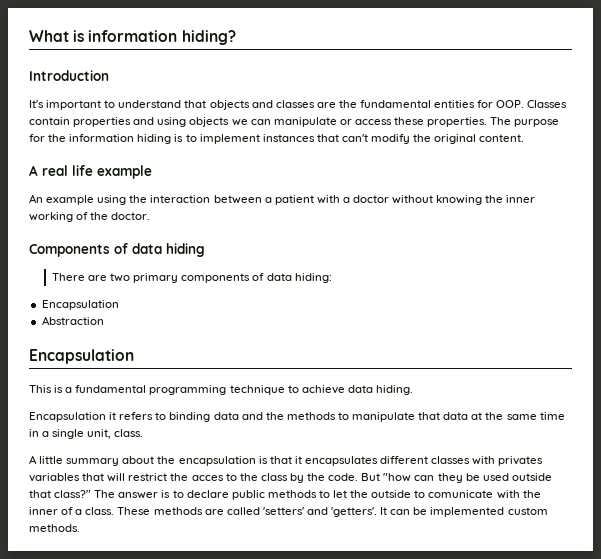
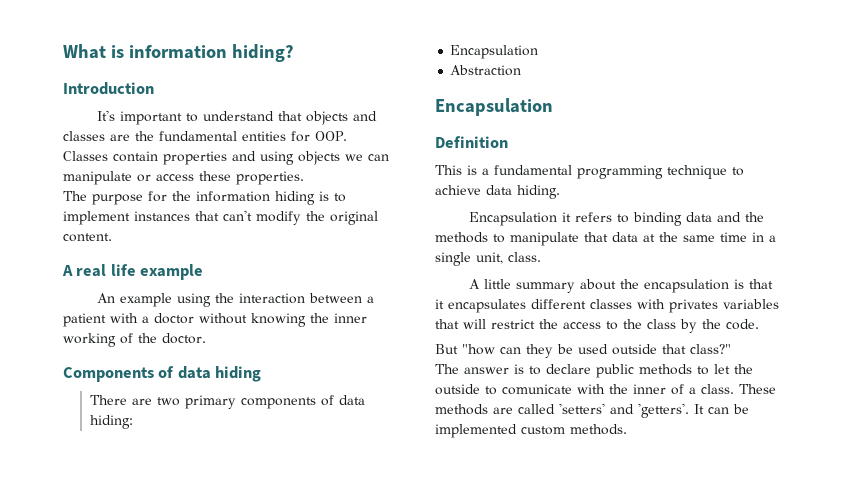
- It's important to understand that objects and classes are the fundamental entities for OOP. Classes contain properties and using objects we can manipulate or access these properties. The purpose for the information hiding is to implement instances that can't modify the original content.
+ It's important to understand that objects and classes are the fundamental entities for OOP.
+ Classes contain properties and using objects we can manipulate or access these properties.
+ The purpose for the information hiding is to implement instances that can't modify the original content.
+ Definition
- A little summary about the encapsulation is that it encapsulates different classes with privates variables that will restrict the acces to the class by the code. But "how can they be used outside that class?" The answer is to declare public methods to let the outside to comunicate with the inner of a class.
+ A little summary about the encapsulation is that it encapsulates different classes with privates variables that will restrict the access to the class by the code.
+ But "how can they be used outside that class?"
+ The answer is to declare public methods to let the outside to comunicate with the inner of a class.

